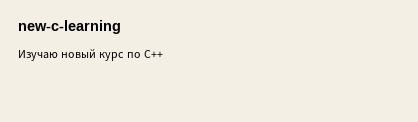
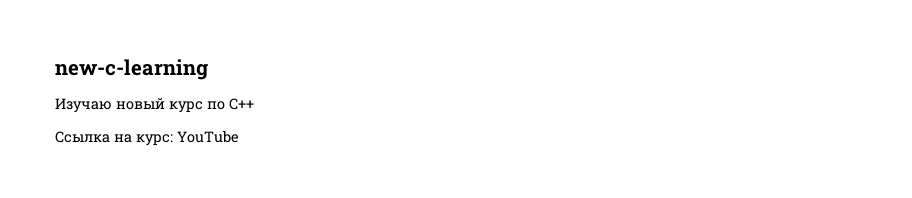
+ Ссылка на курс: YouTube

